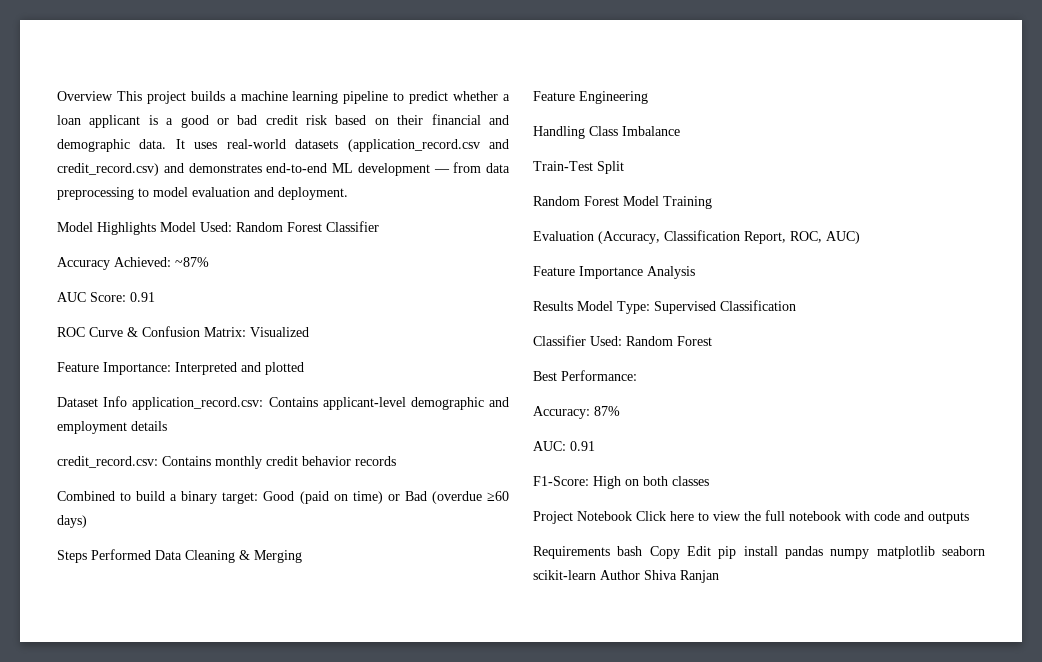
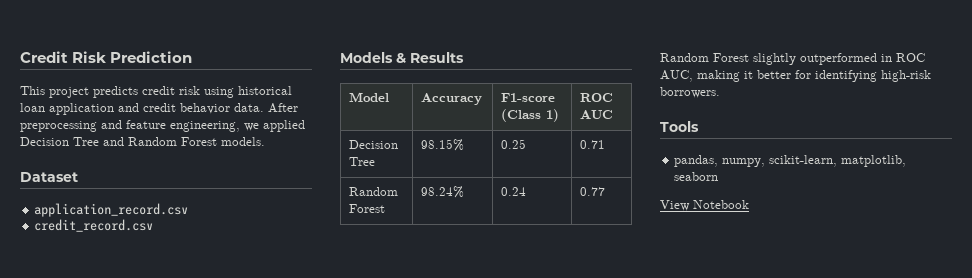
- Overview This project builds a machine learning pipeline to predict whether a loan applicant is a good or bad credit risk based on their financial and demographic data. It uses real-world datasets (application_record.csv and credit_record.csv) and demonstrates end-to-end ML development — from data preprocessing to model evaluation and deployment.
- Model Highlights Model Used: Random Forest Classifier
- Accuracy Achieved: ~87%
- AUC Score: 0.91
- ROC Curve & Confusion Matrix: Visualized
- Feature Importance: Interpreted and plotted
- Dataset Info application_record.csv: Contains applicant-level demographic and employment details
- credit_record.csv: Contains monthly credit behavior records
- Combined to build a binary target: Good (paid on time) or Bad (overdue ≥60 days)
- Steps Performed Data Cleaning & Merging
- Feature Engineering
- Handling Class Imbalance
- Train-Test Split
- Random Forest Model Training
- Evaluation (Accuracy, Classification Report, ROC, AUC)
- Feature Importance Analysis
- Results Model Type: Supervised Classification
- Classifier Used: Random Forest
- Best Performance:
- Accuracy: 87%
- AUC: 0.91
- F1-Score: High on both classes
- Project Notebook Click here to view the full notebook with code and outputs
- Requirements bash Copy Edit pip install pandas numpy matplotlib seaborn scikit-learn Author Shiva Ranjan
+ Credit Risk Prediction
+ This project predicts credit risk using historical loan application and credit behavior data. After preprocessing and feature engineering, we applied Decision Tree and Random Forest models.
+ Dataset
+ application_record.csv
+ credit_record.csv
+ Models & Results
+ Model | Accuracy | F1-score (Class 1) | ROC AUC
+ Decision Tree | 98.15% | 0.25 | 0.71
+ Random Forest | 98.24% | 0.24 | 0.77
+ Random Forest slightly outperformed in ROC AUC, making it better for identifying high-risk borrowers.
+ Tools
+ pandas, numpy, scikit-learn, matplotlib, seaborn
+ View Notebook

